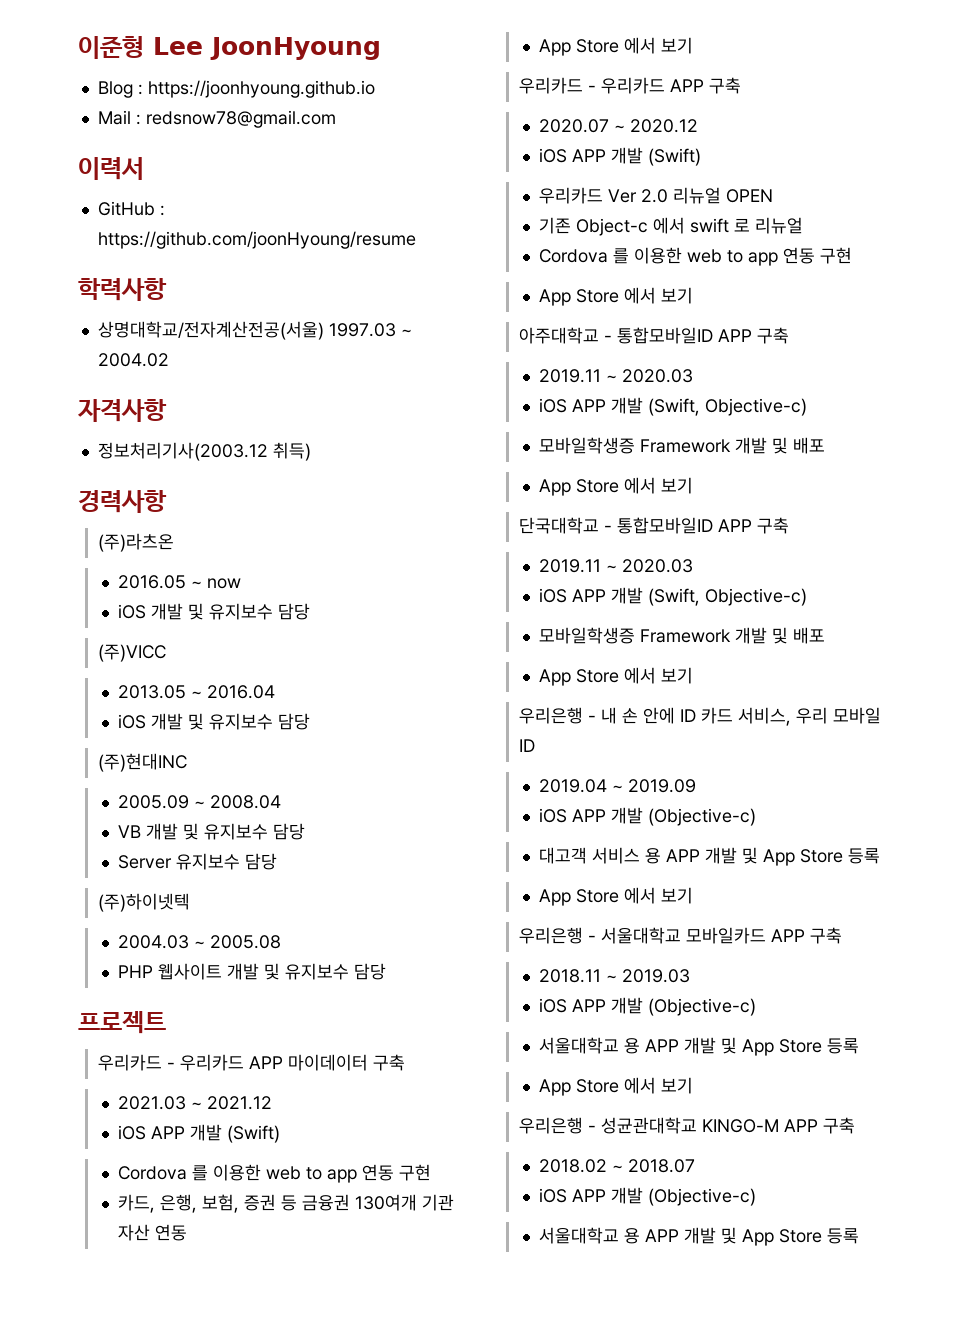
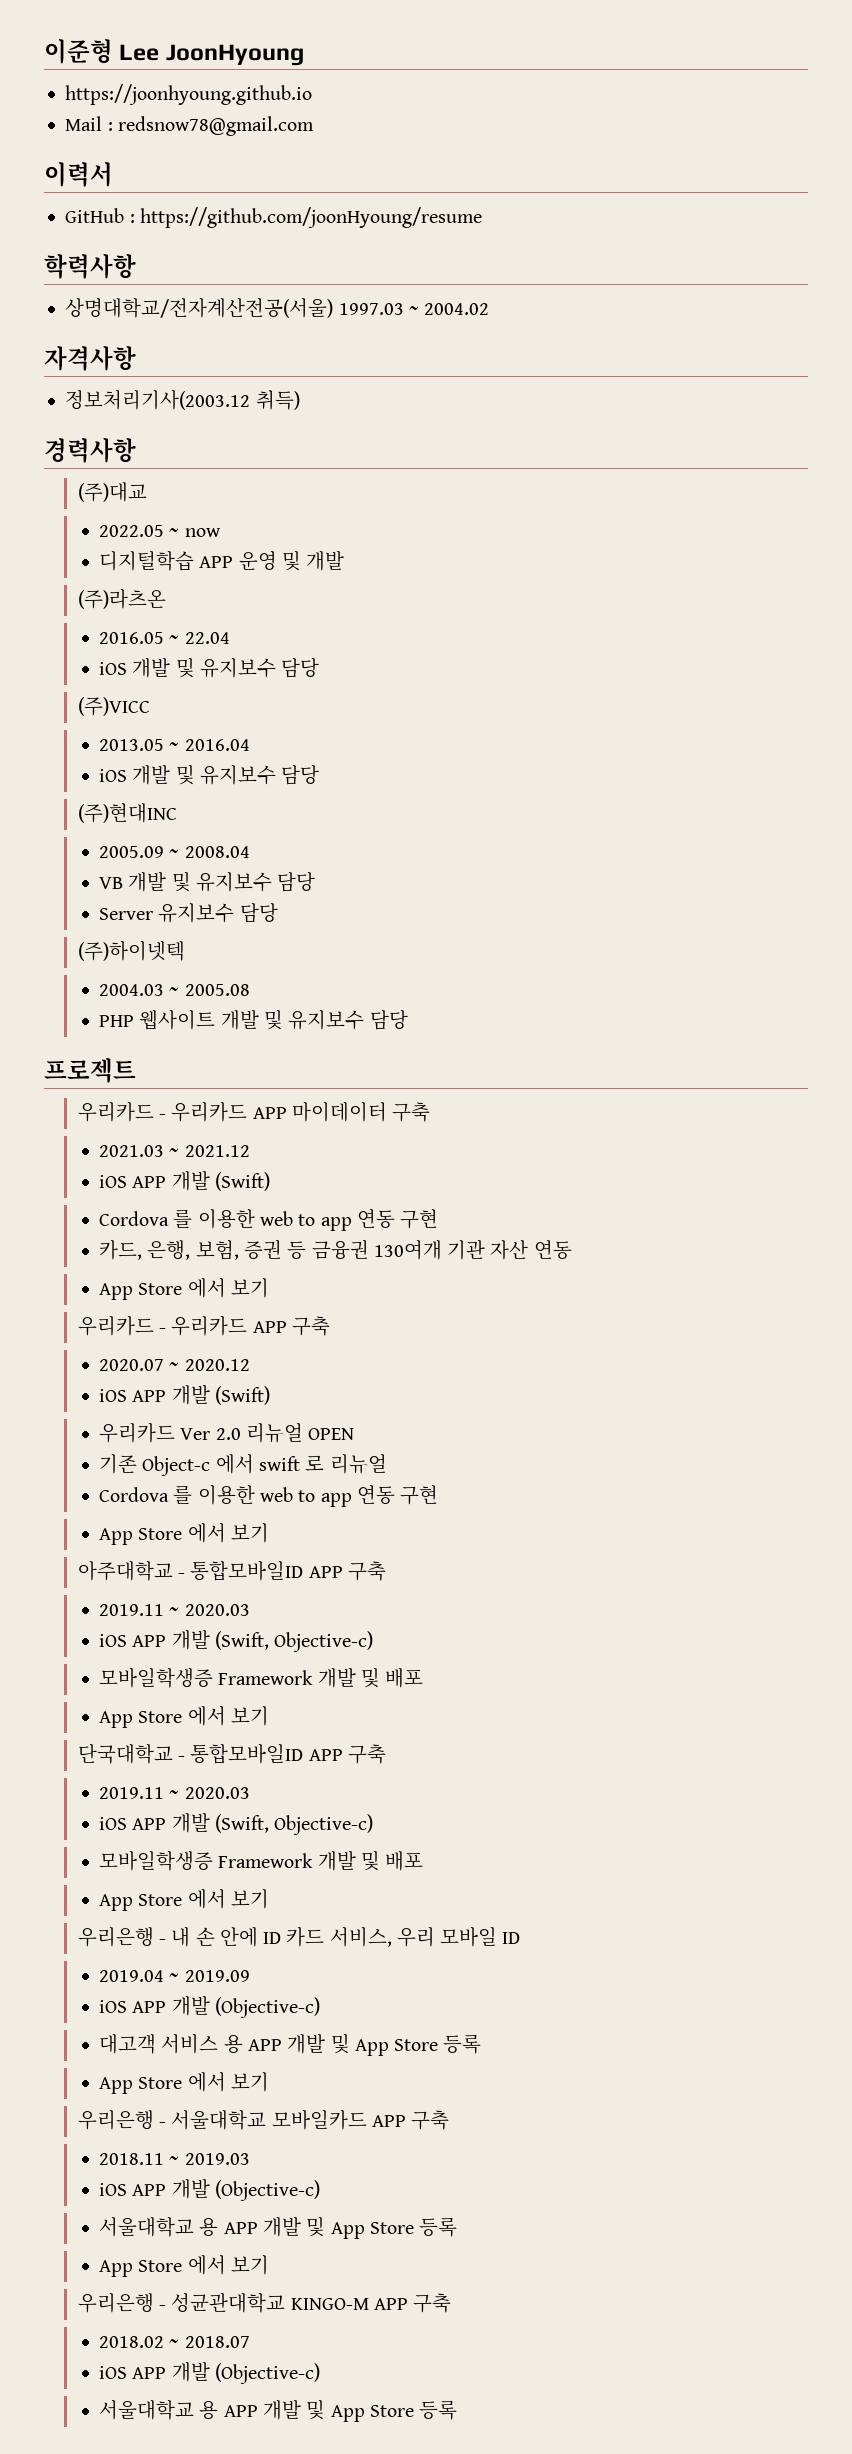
- Blog : https://joonhyoung.github.io
+ https://joonhyoung.github.io
+ (주)대교
+ 2022.05 ~ now
+ 디지털학습 APP 운영 및 개발
- 2016.05 ~ now
+ 2016.05 ~ 22.04

